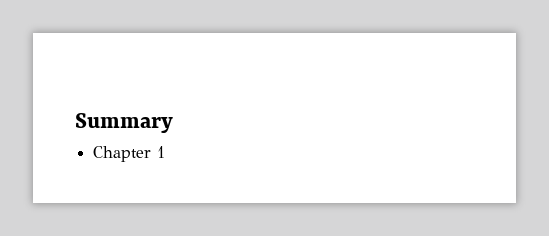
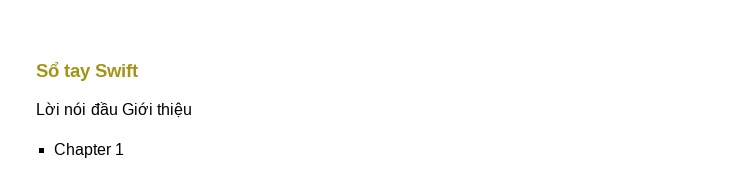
- Summary
+ Sổ tay Swift
+ Lời nói đầu Giới thiệu

